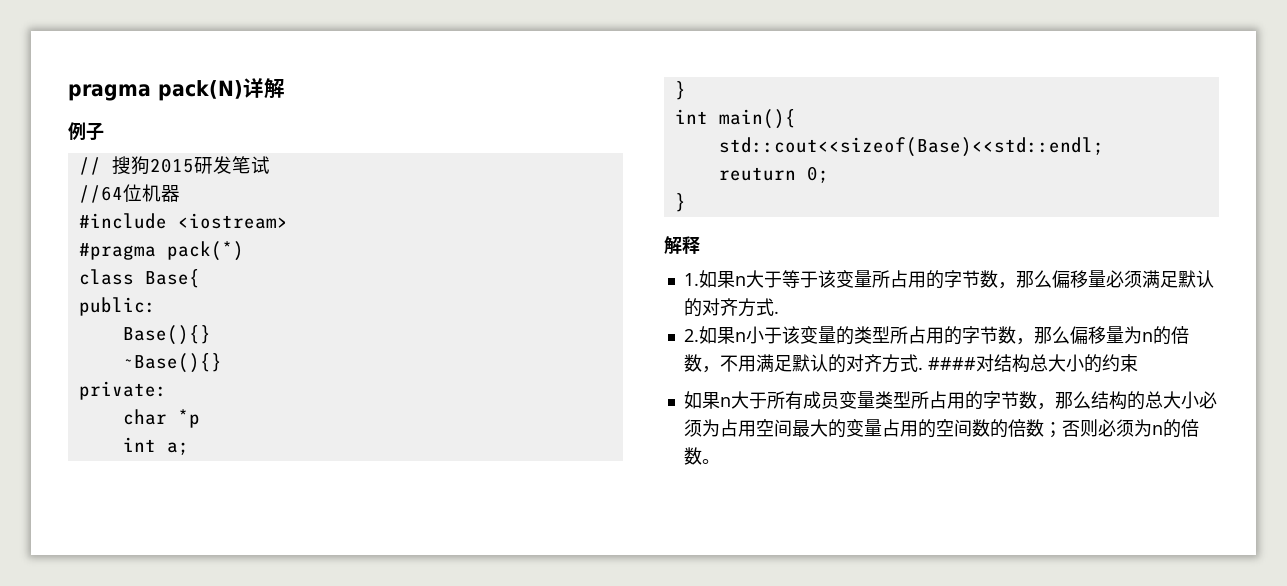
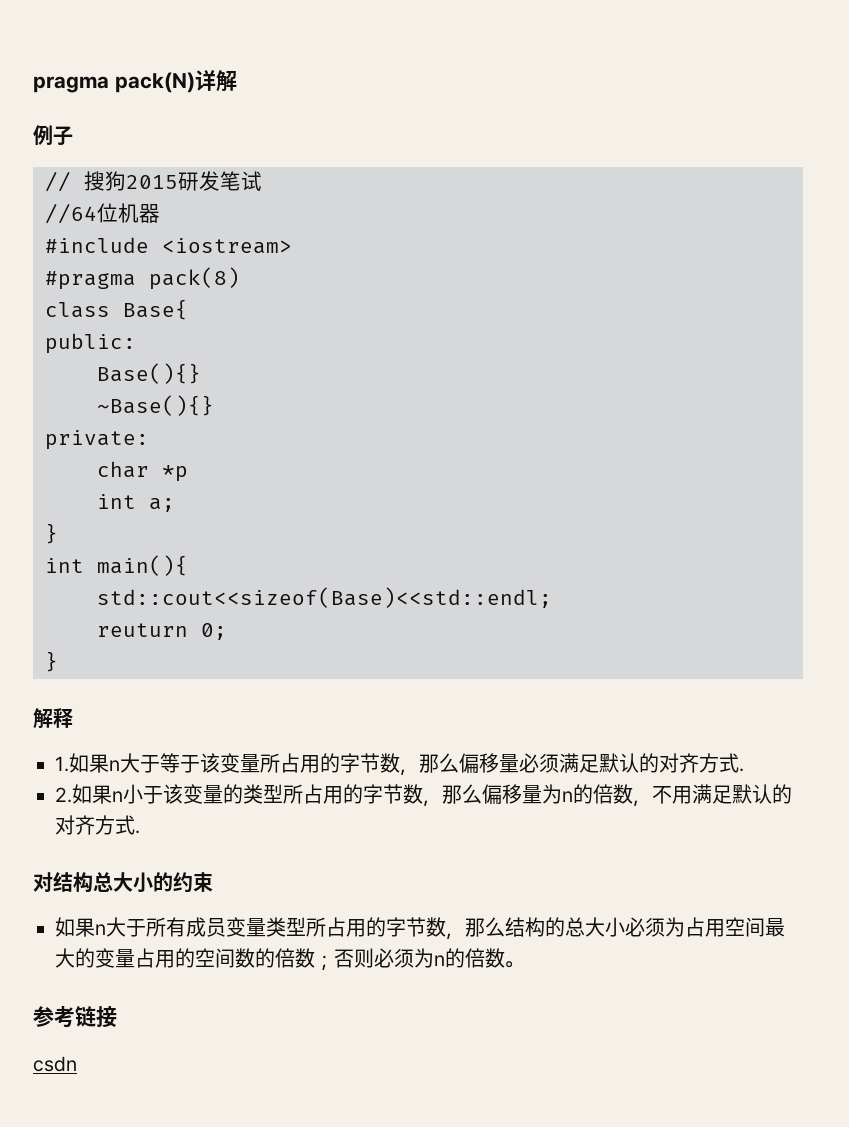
- #pragma pack(*)
+ #pragma pack(8)
- 2.如果n小于该变量的类型所占用的字节数，那么偏移量为n的倍数，不用满足默认的对齐方式. ####对结构总大小的约束
+ 2.如果n小于该变量的类型所占用的字节数，那么偏移量为n的倍数，不用满足默认的对齐方式.
+ 对结构总大小的约束
+ 参考链接
+ csdn

